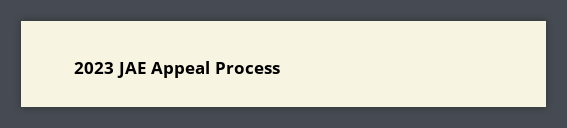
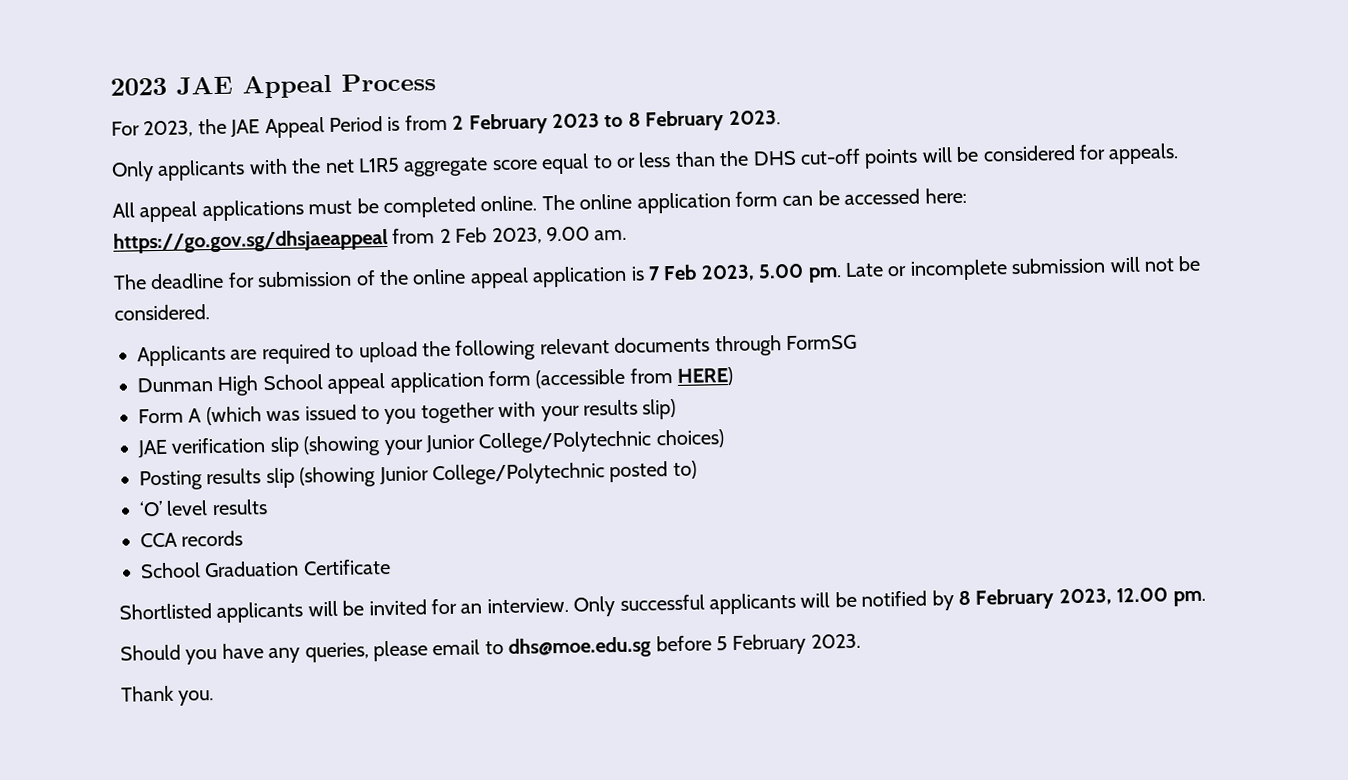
+ For 2023, the JAE Appeal Period is from 2 February 2023 to 8 February 2023.
+ Only applicants with the net L1R5 aggregate score equal to or less than the DHS cut-off points will be considered for appeals.
+ All appeal applications must be completed online. The online application form can be accessed here: https://go.gov.sg/dhsjaeappeal from 2 Feb 2023, 9.00 am.
+ The deadline for submission of the online appeal application is 7 Feb 2023, 5.00 pm. Late or incomplete submission will not be considered.
+ Applicants are required to upload the following relevant documents through FormSG
+ Dunman High School appeal application form (accessible from HERE)
+ Form A (which was issued to you together with your results slip)
+ JAE verification slip (showing your Junior College/Polytechnic choices)
+ Posting results slip (showing Junior College/Polytechnic posted to)
+ ‘O’ level results
+ CCA records
+ School Graduation Certificate
+ Shortlisted applicants will be invited for an interview. Only successful applicants will be notified by 8 February 2023, 12.00 pm.
+ Should you have any queries, please email to dhs@moe.edu.sg before 5 February 2023.
+ Thank you.

